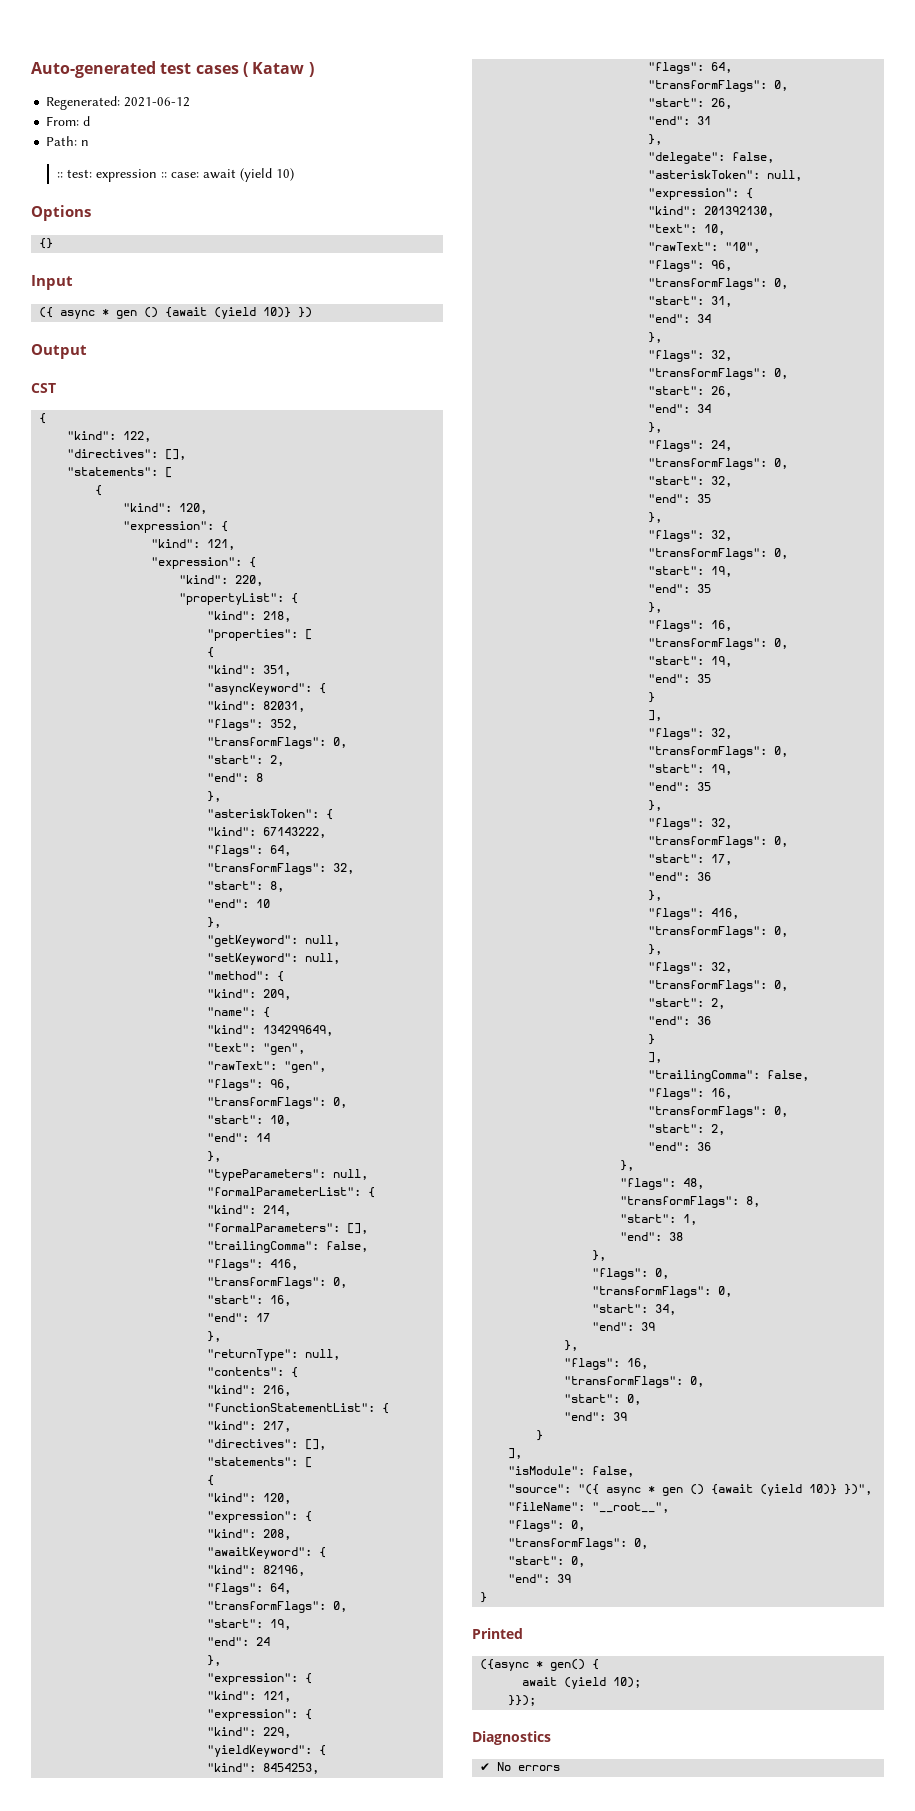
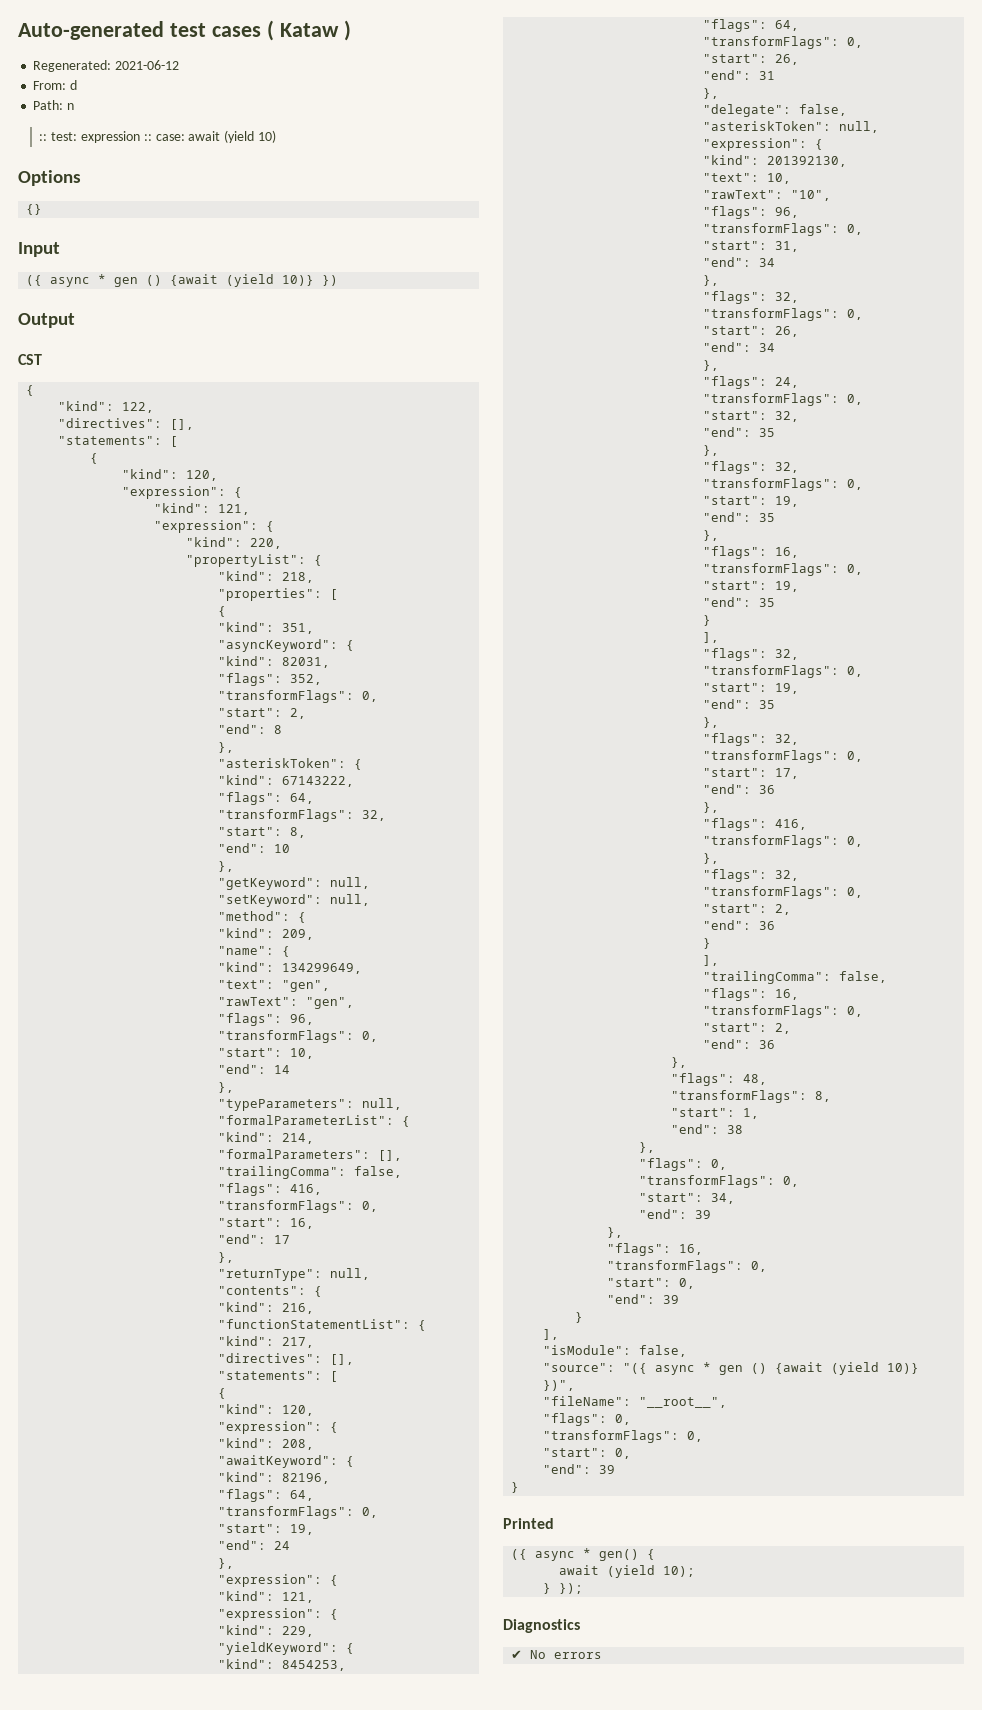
- ({async * gen() {
+ ({ async * gen() {
- }});
+ } });

